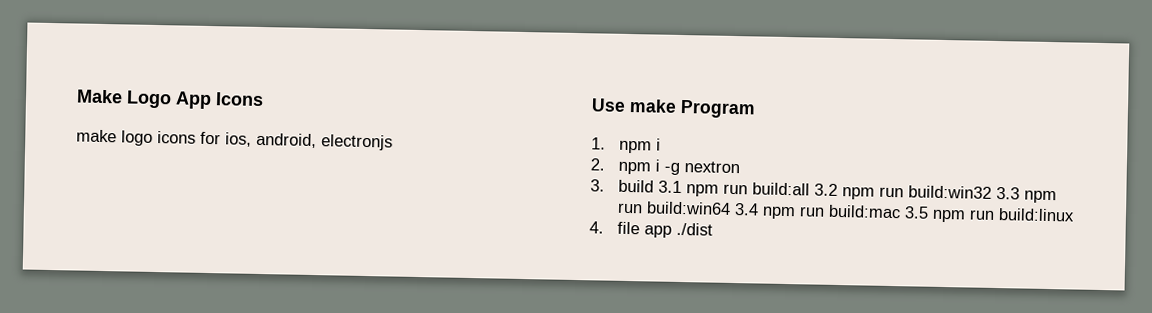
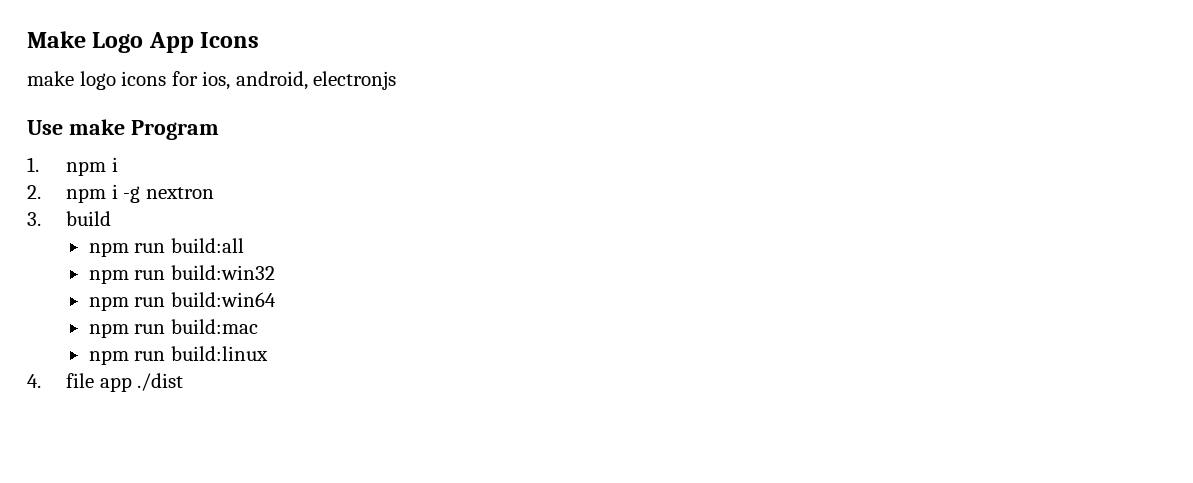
- 3. build 3.1 npm run build:all 3.2 npm run build:win32 3.3 npm run build:win64 3.4 npm run build:mac 3.5 npm run build:linux
+ 3. build
+ npm run build:all
+ npm run build:win32
+ npm run build:win64
+ npm run build:mac
+ npm run build:linux

